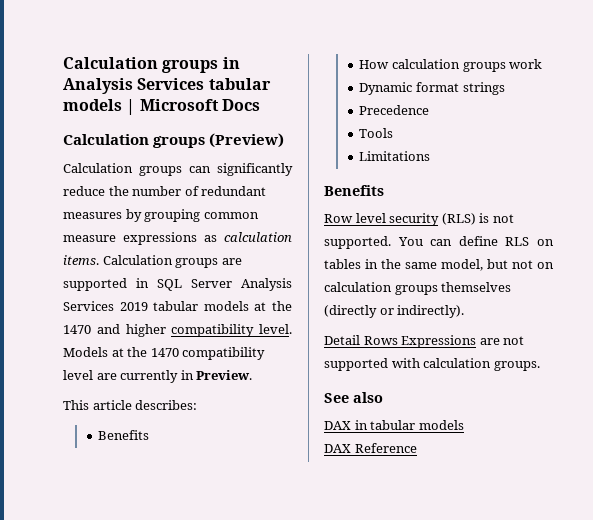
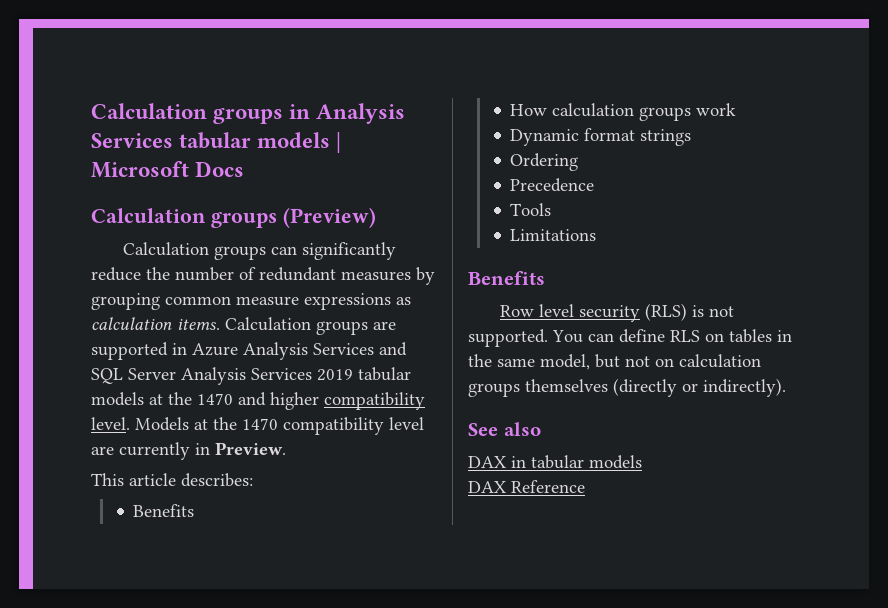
- Calculation groups are supported in SQL Server Analysis Services 2019 tabular models at the 1470 and higher compatibility level.
+ Calculation groups are supported in Azure Analysis Services and SQL Server Analysis Services 2019 tabular models at the 1470 and higher compatibility level.
+ Ordering
- Detail Rows Expressions are not supported with calculation groups.

